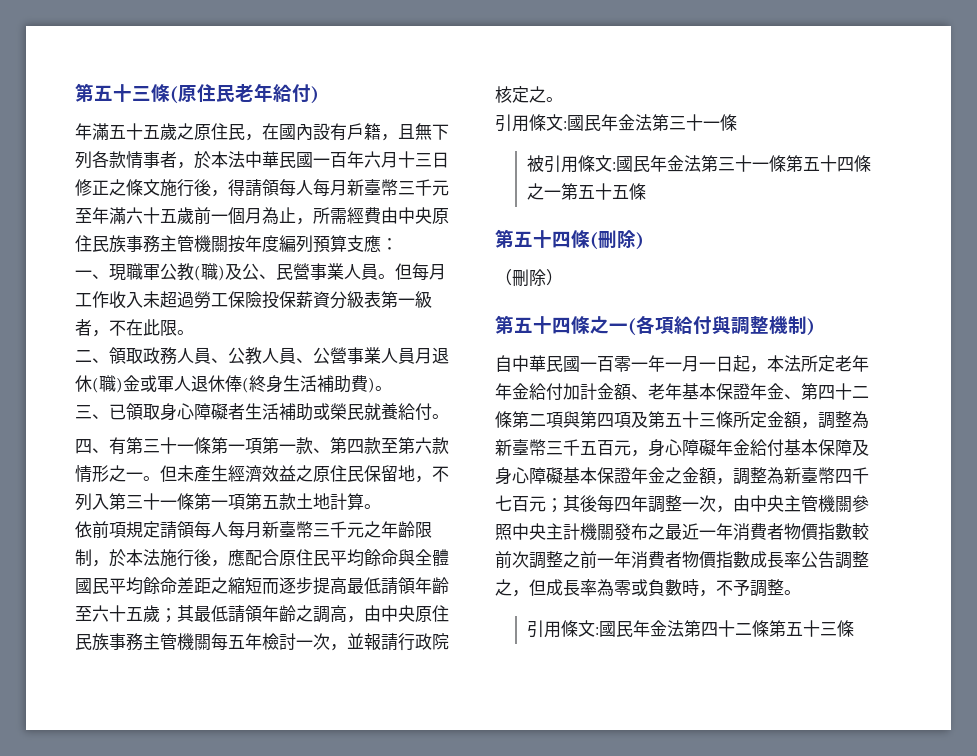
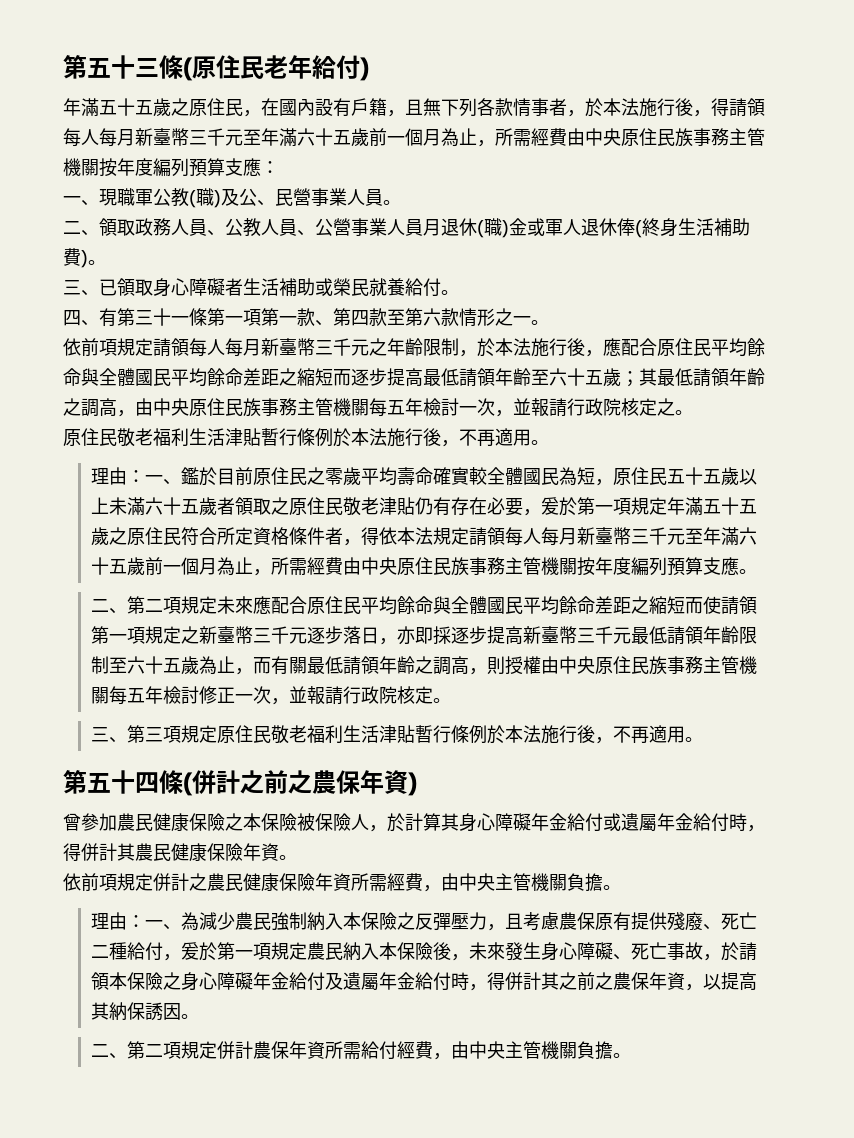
- 年滿五十五歲之原住民，在國內設有戶籍，且無下列各款情事者，於本法中華民國一百年六月十三日修正之條文施行後，得請領每人每月新臺幣三千元至年滿六十五歲前一個月為止，所需經費由中央原住民族事務主管機關按年度編列預算支應：
+ 年滿五十五歲之原住民，在國內設有戶籍，且無下列各款情事者，於本法施行後，得請領每人每月新臺幣三千元至年滿六十五歲前一個月為止，所需經費由中央原住民族事務主管機關按年度編列預算支應：
- 但每月工作收入未超過勞工保險投保薪資分級表第一級者，不在此限。
- 但未產生經濟效益之原住民保留地，不列入第三十一條第一項第五款土地計算。
  依前項規定請領每人每月新臺幣三千元之年齡限制，於本法施行後，應配合原住民平均餘命與全體國民平均餘命差距之縮短而逐步提高最低請領年齡至六十五歲；其最低請領年齡之調高，由中央原住民族事務主管機關每五年檢討一次，並報請行政院核定之。
- 引用條文:國民年金法第三十一條
- 被引用條文:國民年金法第三十一條第五十四條之一第五十五條
- 第五十四條(刪除)
- （刪除）
- 第五十四條之一(各項給付與調整機制)
- 自中華民國一百零一年一月一日起，本法所定老年年金給付加計金額、老年基本保證年金、第四十二條第二項與第四項及第五十三條所定金額，調整為新臺幣三千五百元，身心障礙年金給付基本保障及身心障礙基本保證年金之金額，調整為新臺幣四千七百元；其後每四年調整一次，由中央主管機關參照中央主計機關發布之最近一年消費者物價指數較前次調整之前一年消費者物價指數成長率公告調整之，但成長率為零或負數時，不予調整。
- 引用條文:國民年金法第四十二條第五十三條
+ 原住民敬老福利生活津貼暫行條例於本法施行後，不再適用。
+ 理由：一、鑑於目前原住民之零歲平均壽命確實較全體國民為短，原住民五十五歲以上未滿六十五歲者領取之原住民敬老津貼仍有存在必要，爰於第一項規定年滿五十五歲之原住民符合所定資格條件者，得依本法規定請領每人每月新臺幣三千元至年滿六十五歲前一個月為止，所需經費由中央原住民族事務主管機關按年度編列預算支應。
+ 二、第二項規定未來應配合原住民平均餘命與全體國民平均餘命差距之縮短而使請領第一項規定之新臺幣三千元逐步落日，亦即採逐步提高新臺幣三千元最低請領年齡限制至六十五歲為止，而有關最低請領年齡之調高，則授權由中央原住民族事務主管機關每五年檢討修正一次，並報請行政院核定。
+ 三、第三項規定原住民敬老福利生活津貼暫行條例於本法施行後，不再適用。
+ 第五十四條(併計之前之農保年資)
+ 曾參加農民健康保險之本保險被保險人，於計算其身心障礙年金給付或遺屬年金給付時，得併計其農民健康保險年資。
+ 依前項規定併計之農民健康保險年資所需經費，由中央主管機關負擔。
+ 理由：一、為減少農民強制納入本保險之反彈壓力，且考慮農保原有提供殘廢、死亡二種給付，爰於第一項規定農民納入本保險後，未來發生身心障礙、死亡事故，於請領本保險之身心障礙年金給付及遺屬年金給付時，得併計其之前之農保年資，以提高其納保誘因。
+ 二、第二項規定併計農保年資所需給付經費，由中央主管機關負擔。

